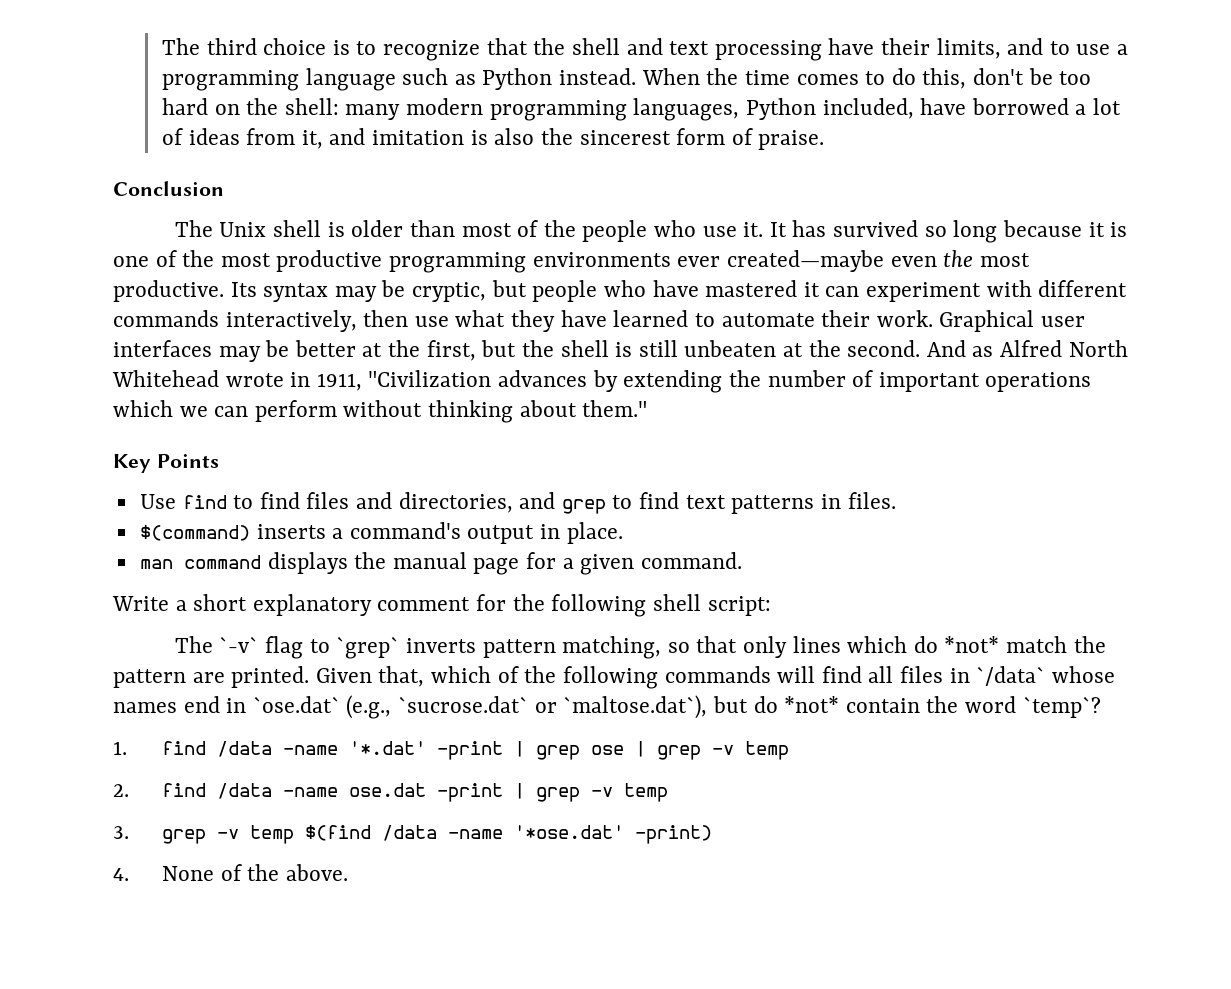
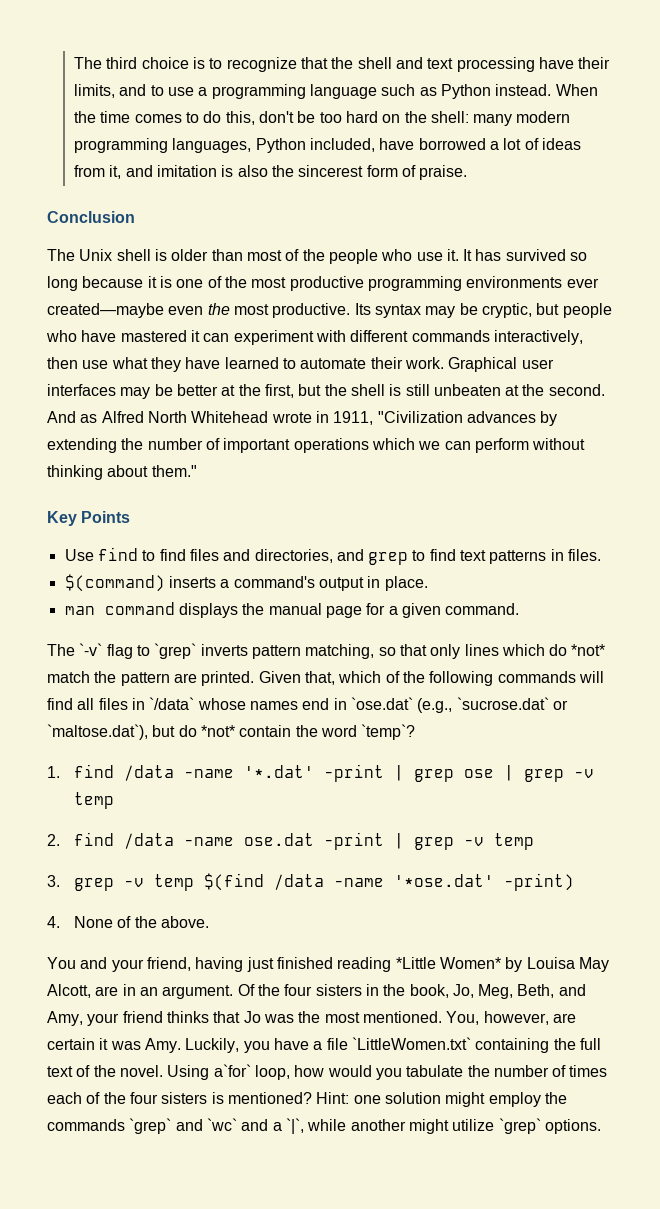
- Write a short explanatory comment for the following shell script:
+ You and your friend, having just finished reading *Little Women* by Louisa May Alcott, are in an argument. Of the four sisters in the book, Jo, Meg, Beth, and Amy, your friend thinks that Jo was the most mentioned. You, however, are certain it was Amy. Luckily, you have a file `LittleWomen.txt` containing the full text of the novel. Using a`for` loop, how would you tabulate the number of times each of the four sisters is mentioned? Hint: one solution might employ the commands `grep` and `wc` and a `|`, while another might utilize `grep` options.

